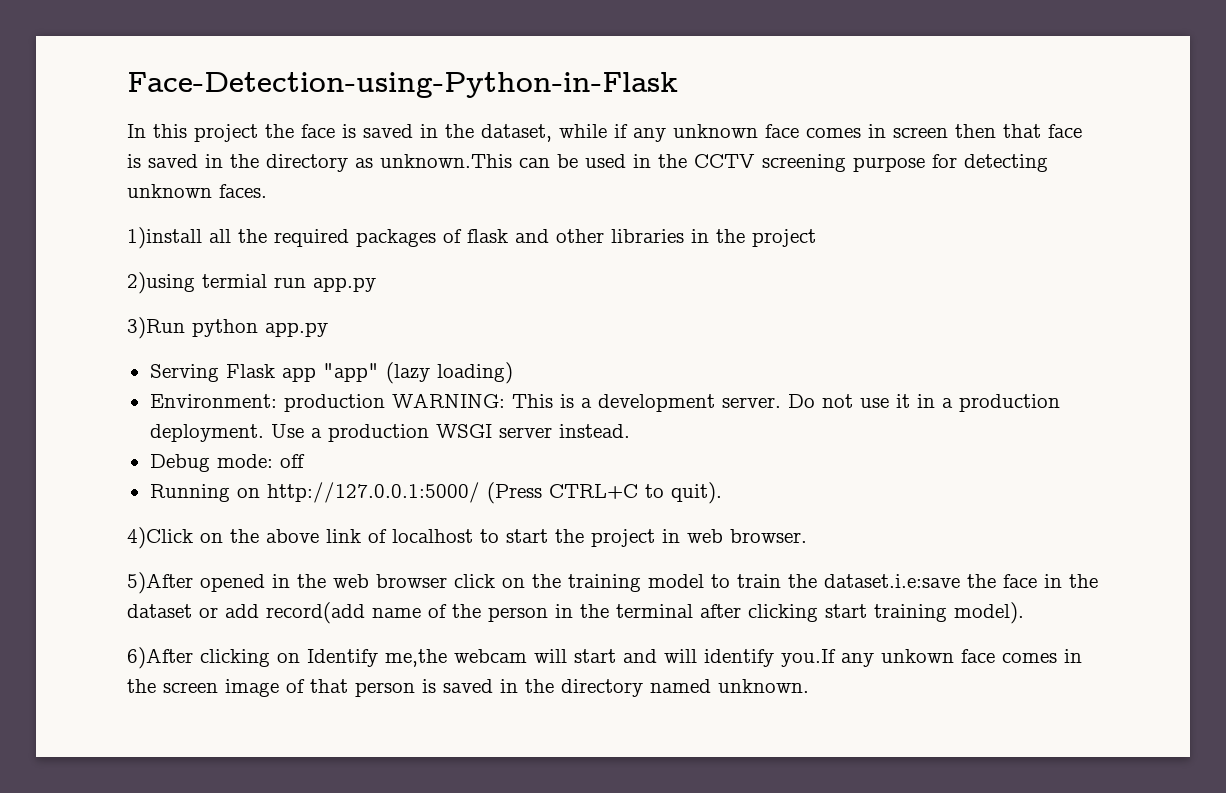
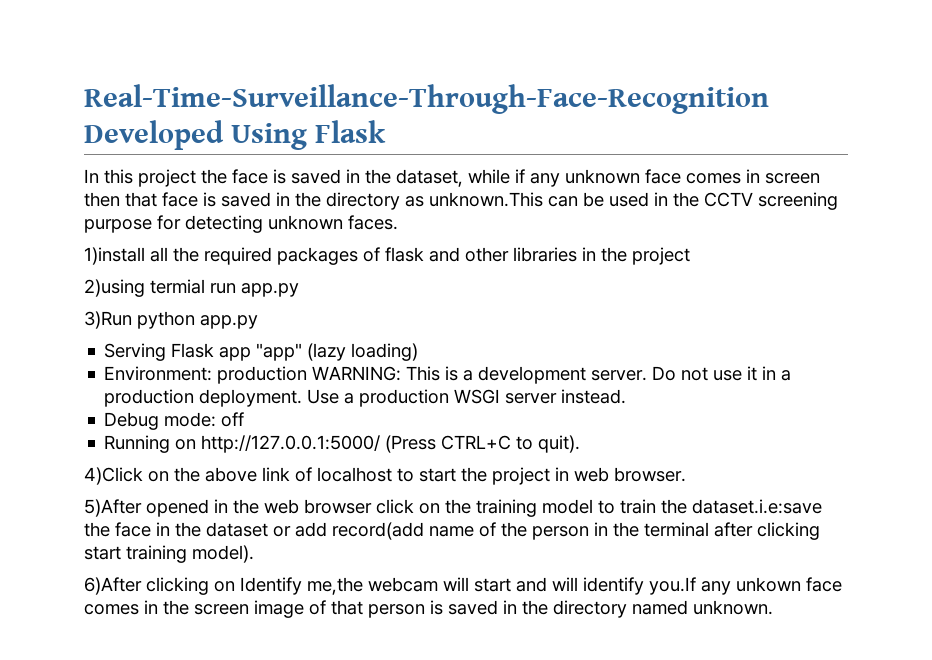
- Face-Detection-using-Python-in-Flask
+ Real-Time-Surveillance-Through-Face-Recognition Developed Using Flask

